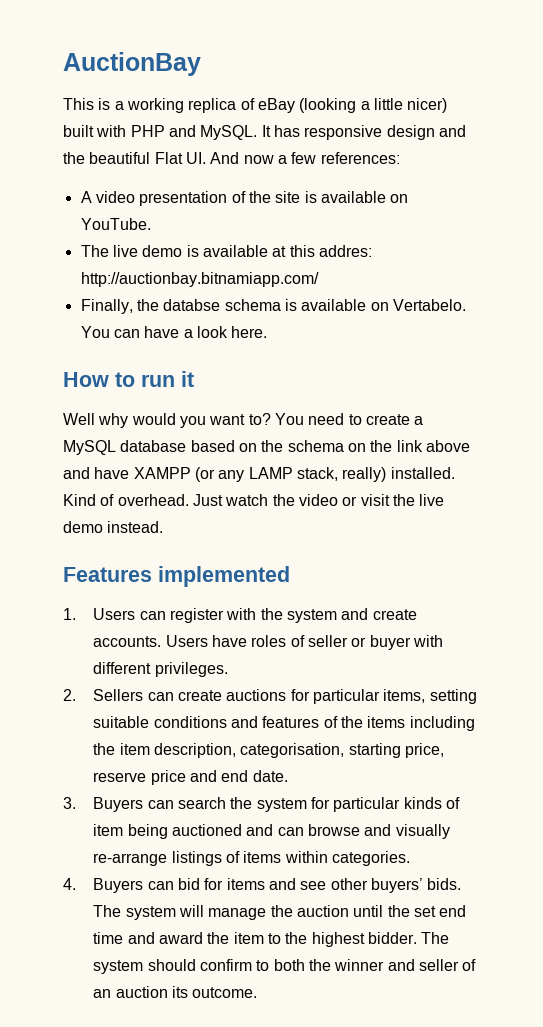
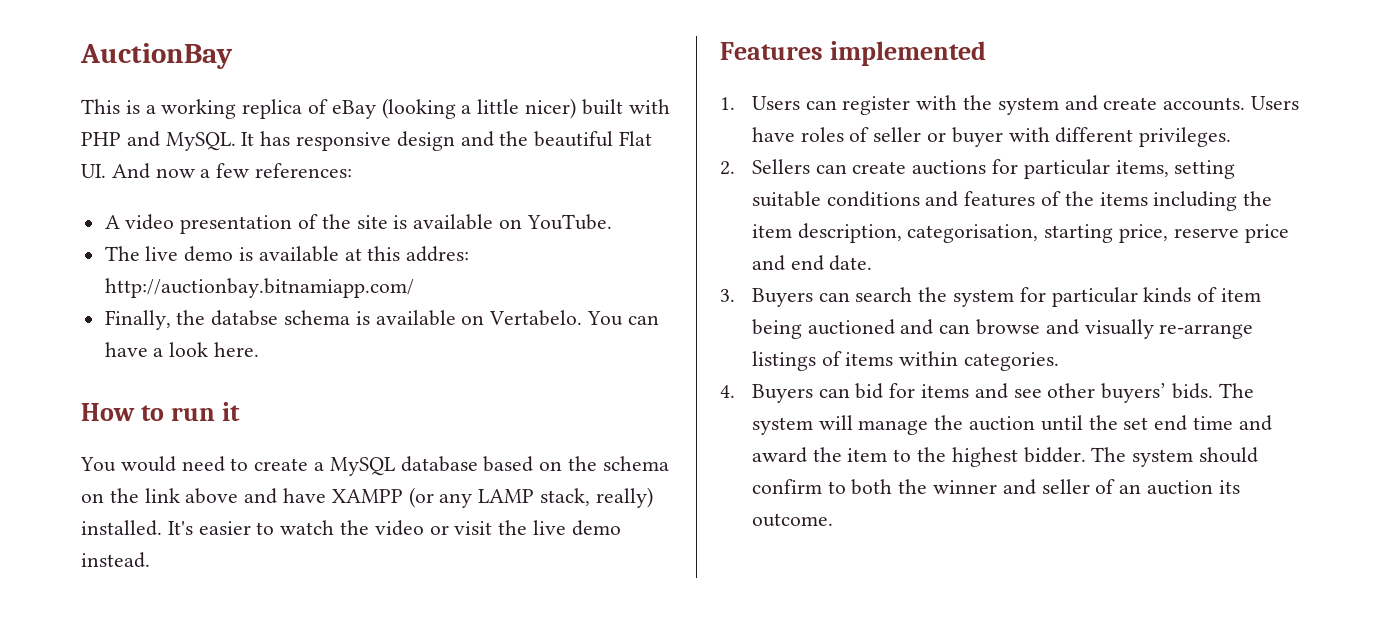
- Well why would you want to? You need to create a MySQL database based on the schema on the link above and have XAMPP (or any LAMP stack, really) installed.
+ You would need to create a MySQL database based on the schema on the link above and have XAMPP (or any LAMP stack, really) installed.
- Kind of overhead. Just watch the video or visit the live demo instead.
+ It's easier to watch the video or visit the live demo instead.

